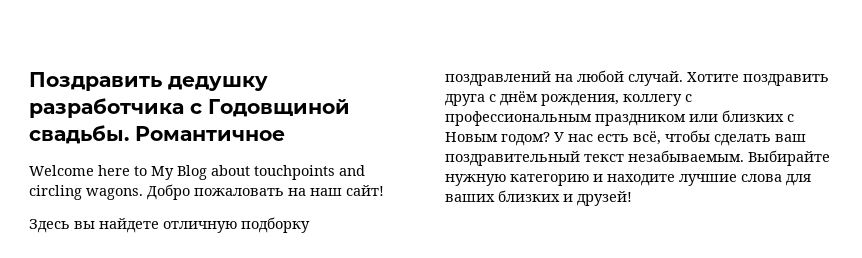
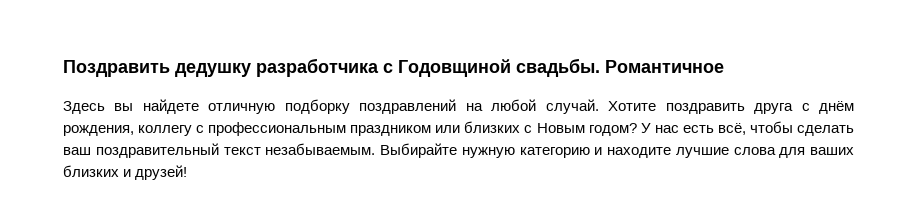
- Welcome here to My Blog about touchpoints and circling wagons. Добро пожаловать на наш сайт!

